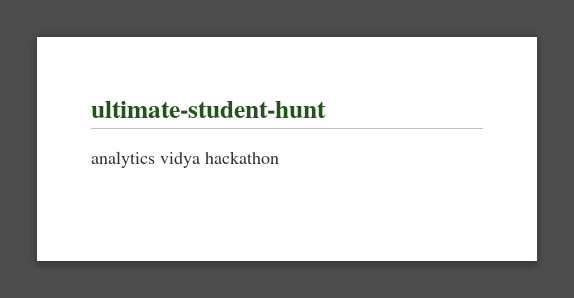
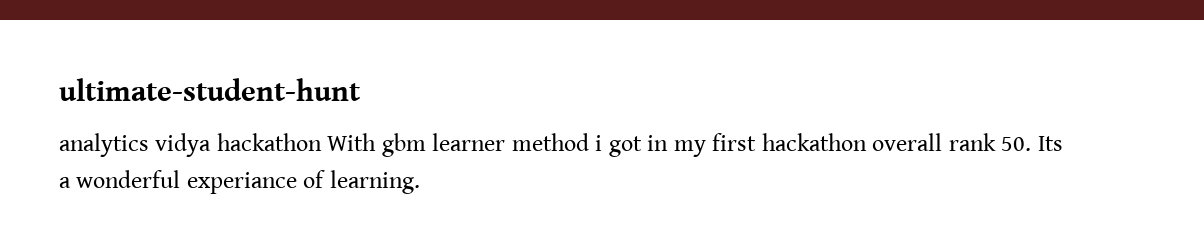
- analytics vidya hackathon
+ analytics vidya hackathon With gbm learner method i got in my first hackathon overall rank 50. Its a wonderful experiance of learning.

